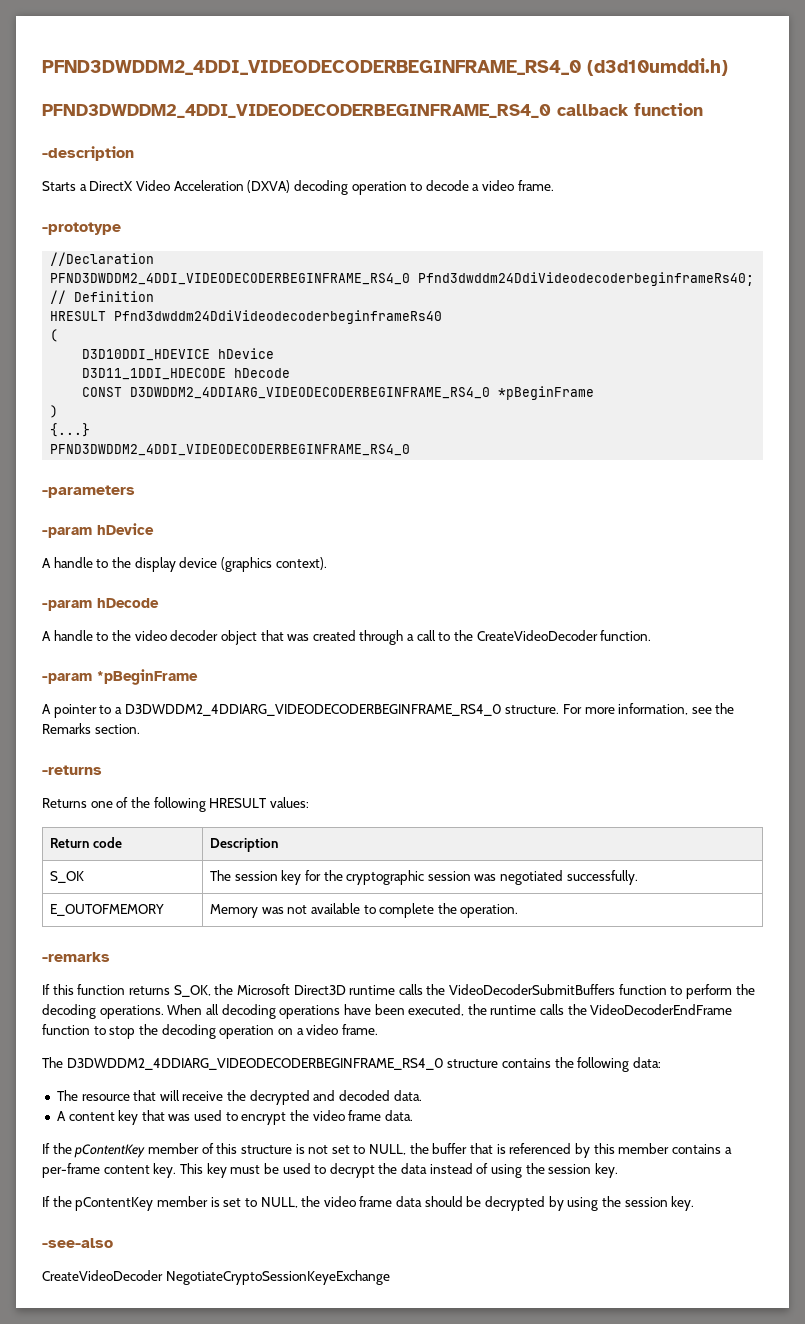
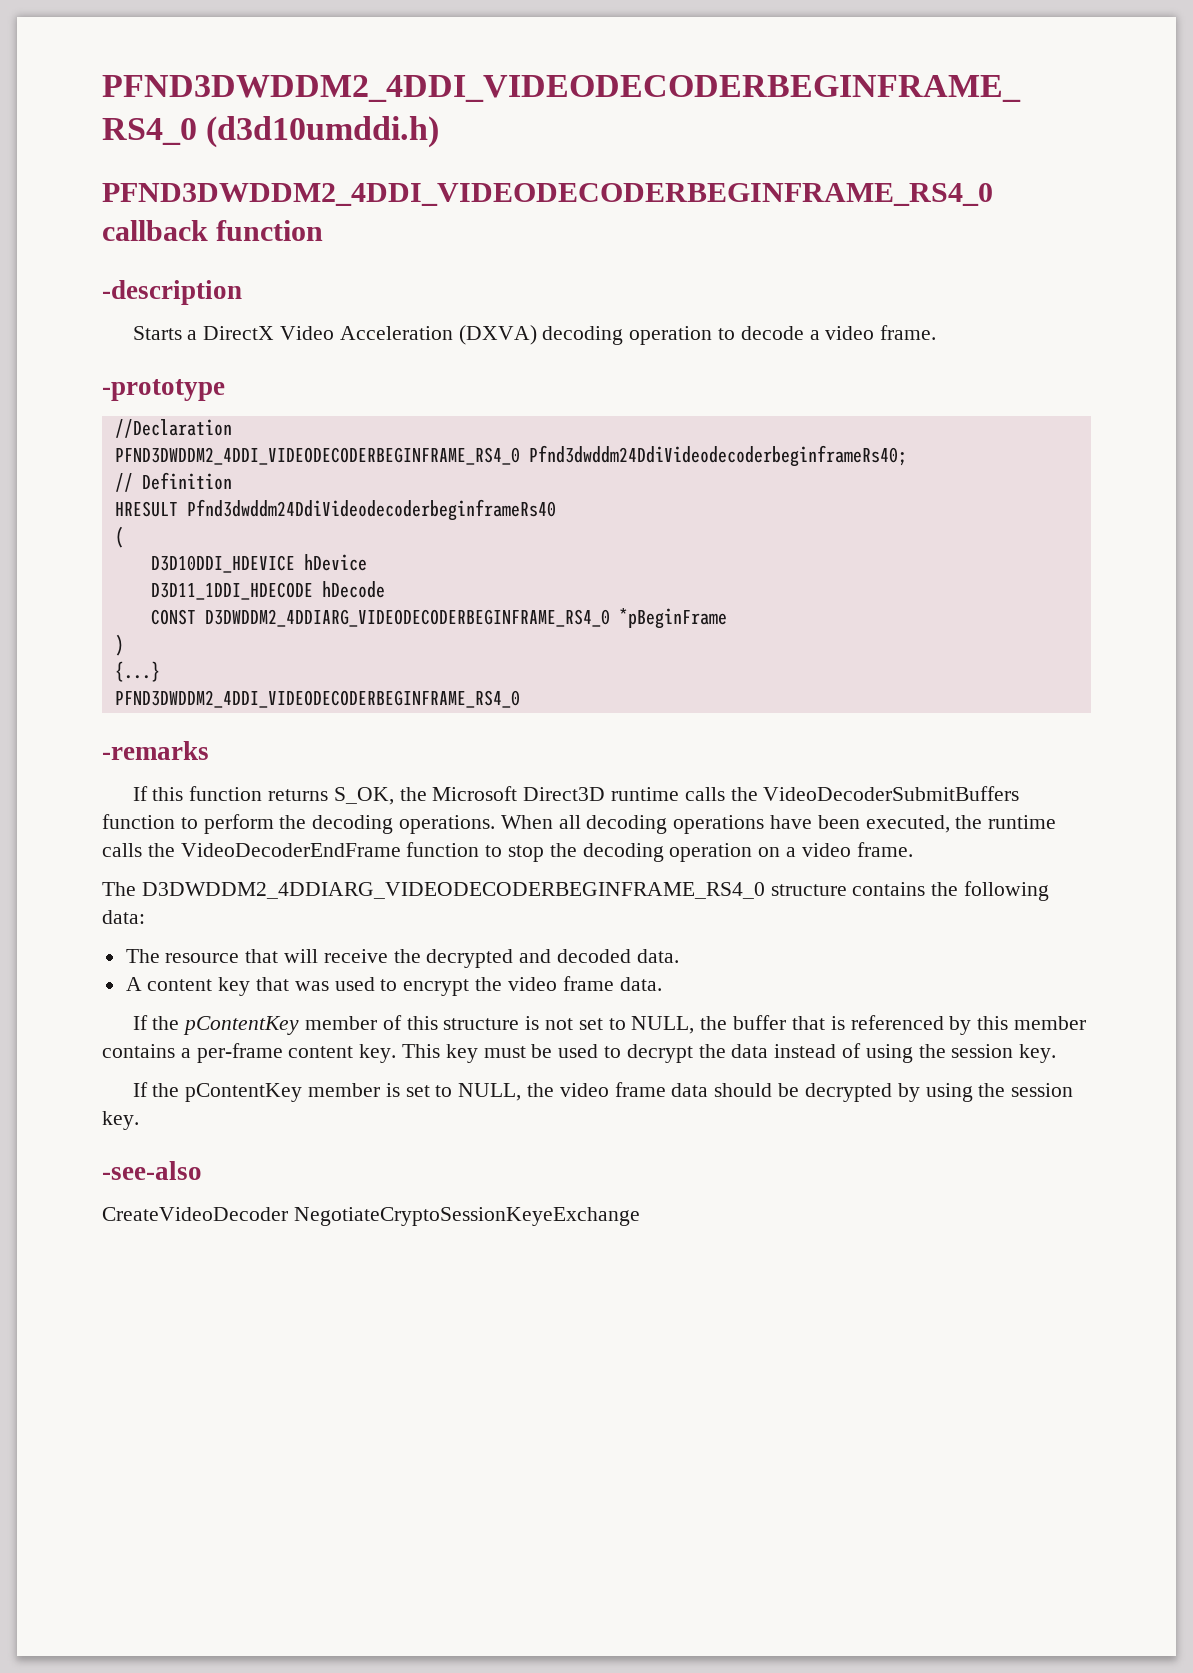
- -parameters
- -param hDevice
- A handle to the display device (graphics context).
- -param hDecode
- A handle to the video decoder object that was created through a call to the CreateVideoDecoder function.
- -param *pBeginFrame
- A pointer to a D3DWDDM2_4DDIARG_VIDEODECODERBEGINFRAME_RS4_0 structure. For more information, see the Remarks section.
- -returns
- Returns one of the following HRESULT values:
- Return code | Description
- S_OK | The session key for the cryptographic session was negotiated successfully.
- E_OUTOFMEMORY | Memory was not available to complete the operation.

